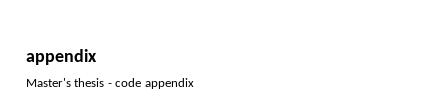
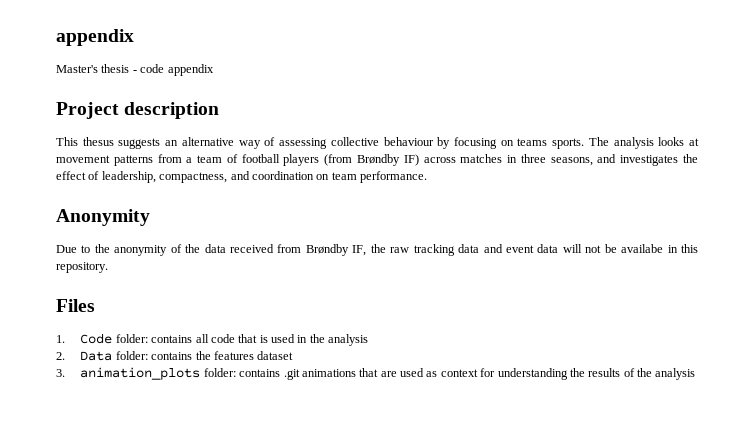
+ Project description
+ This thesus suggests an alternative way of assessing collective behaviour by focusing on teams sports. The analysis looks at movement patterns from a team of football players (from Brøndby IF) across matches in three seasons, and investigates the effect of leadership, compactness, and coordination on team performance.
+ Anonymity
+ Due to the anonymity of the data received from Brøndby IF, the raw tracking data and event data will not be availabe in this repository.
+ Files
+ 1. Code folder: contains all code that is used in the analysis
+ 2. Data folder: contains the features dataset
+ 3. animation_plots folder: contains .git animations that are used as context for understanding the results of the analysis

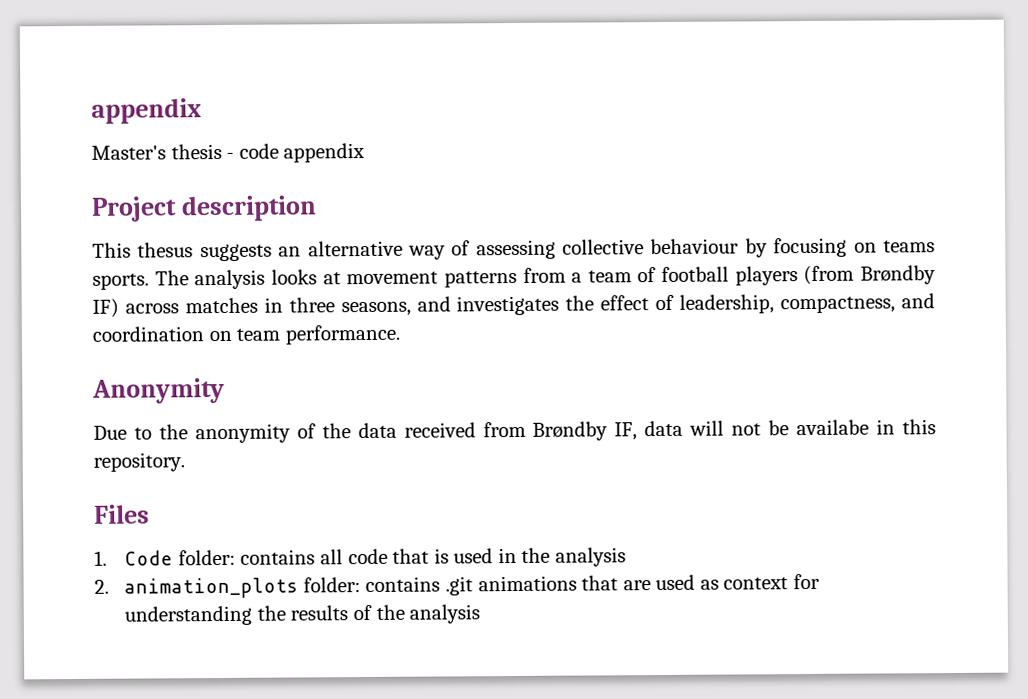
- Due to the anonymity of the data received from Brøndby IF, the raw tracking data and event data will not be availabe in this repository.
+ Due to the anonymity of the data received from Brøndby IF, data will not be availabe in this repository.
- 2. Data folder: contains the features dataset
- 3. animation_plots folder: contains .git animations that are used as context for understanding the results of the analysis
+ 2. animation_plots folder: contains .git animations that are used as context for understanding the results of the analysis

